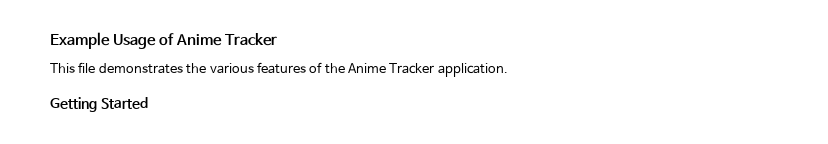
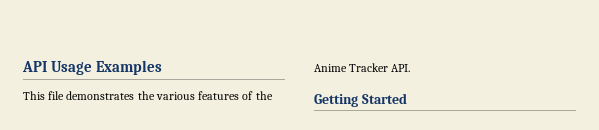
- Example Usage of Anime Tracker
+ API Usage Examples
- This file demonstrates the various features of the Anime Tracker application.
+ This file demonstrates the various features of the Anime Tracker API.

